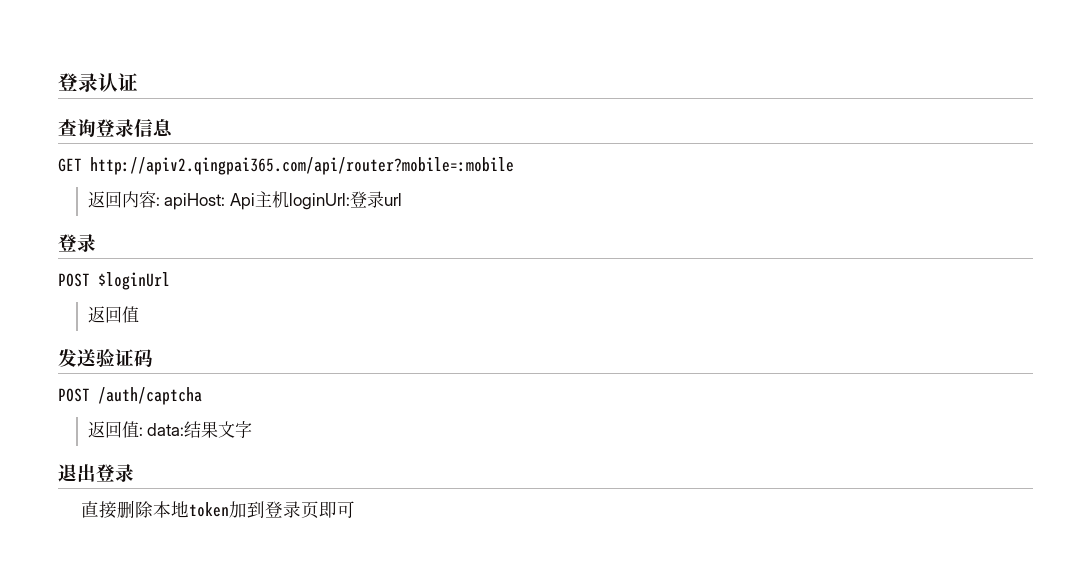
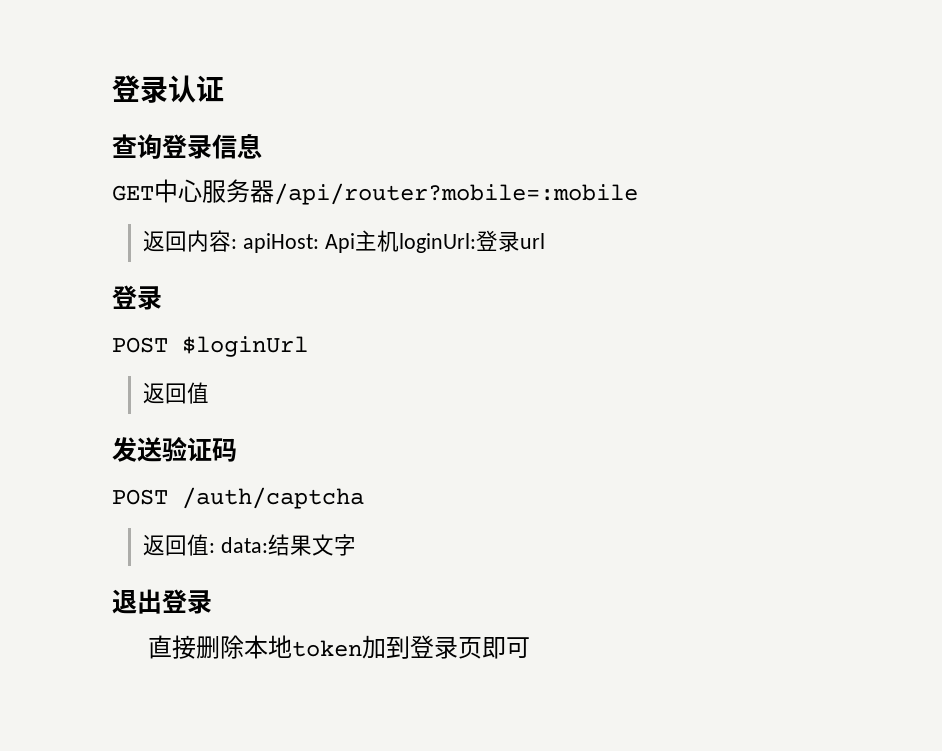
- GET http://apiv2.qingpai365.com/api/router?mobile=:mobile
+ GET中心服务器/api/router?mobile=:mobile

